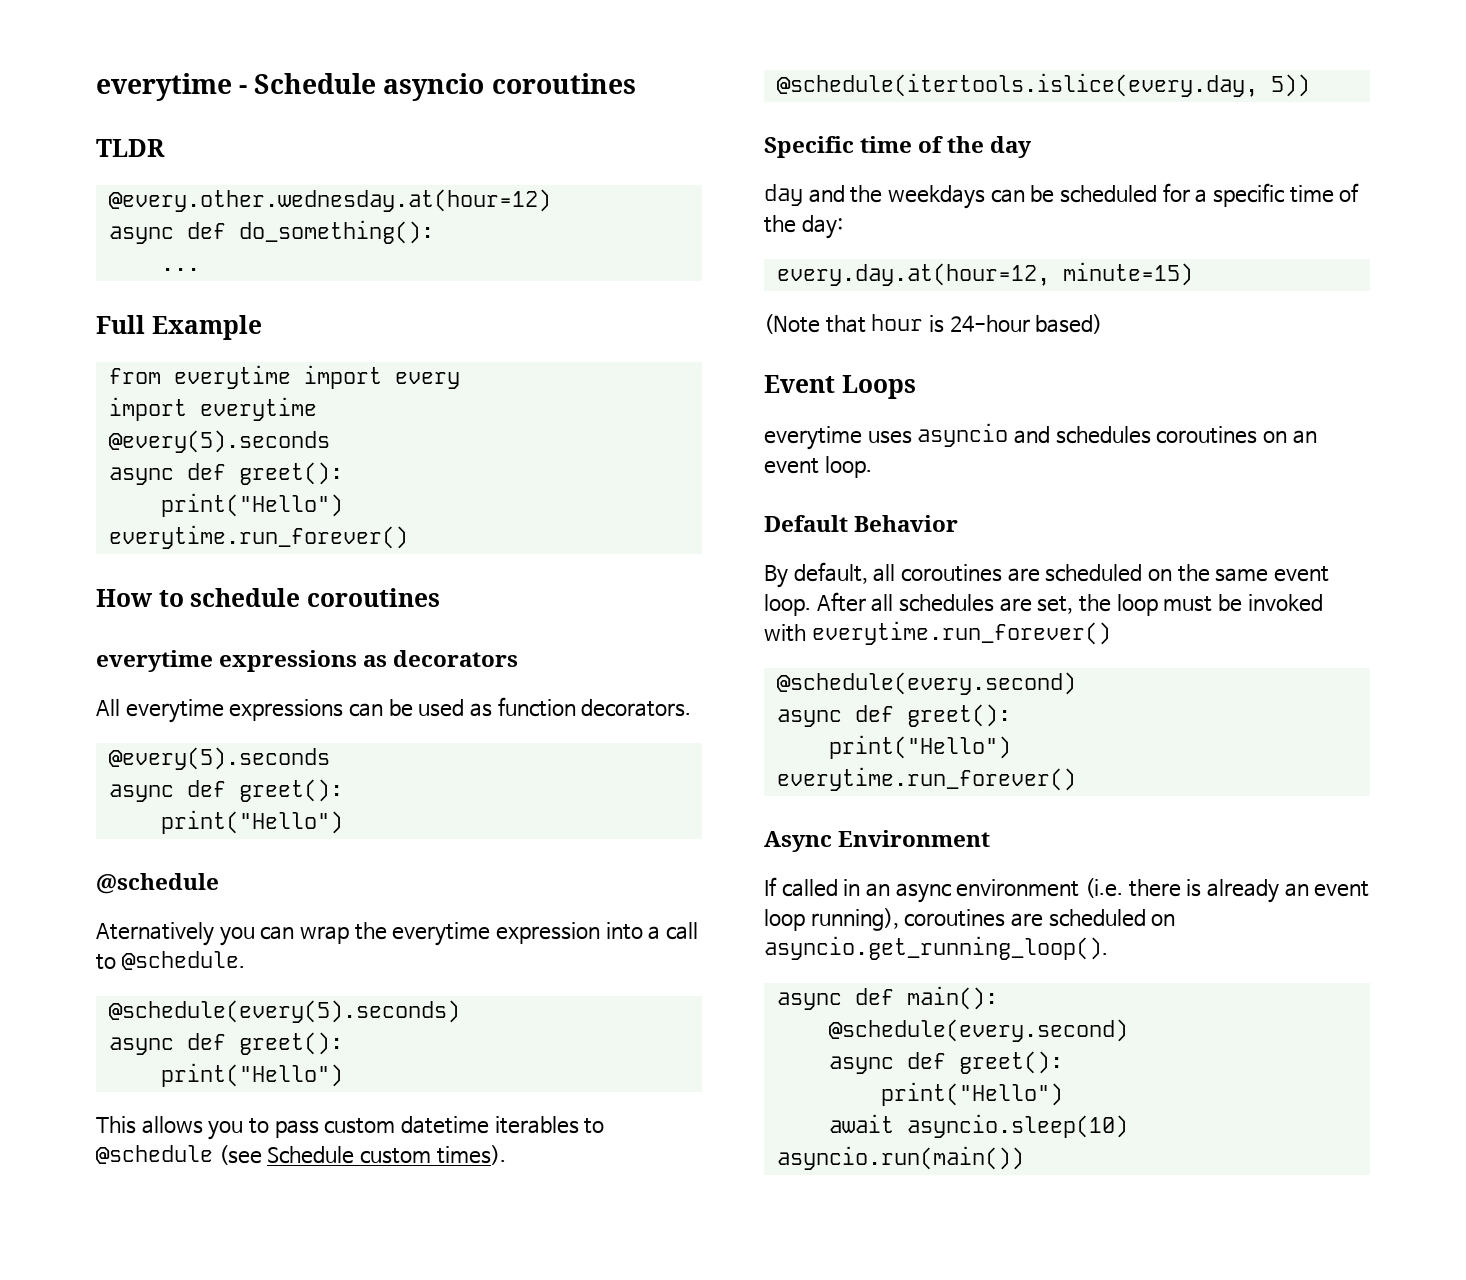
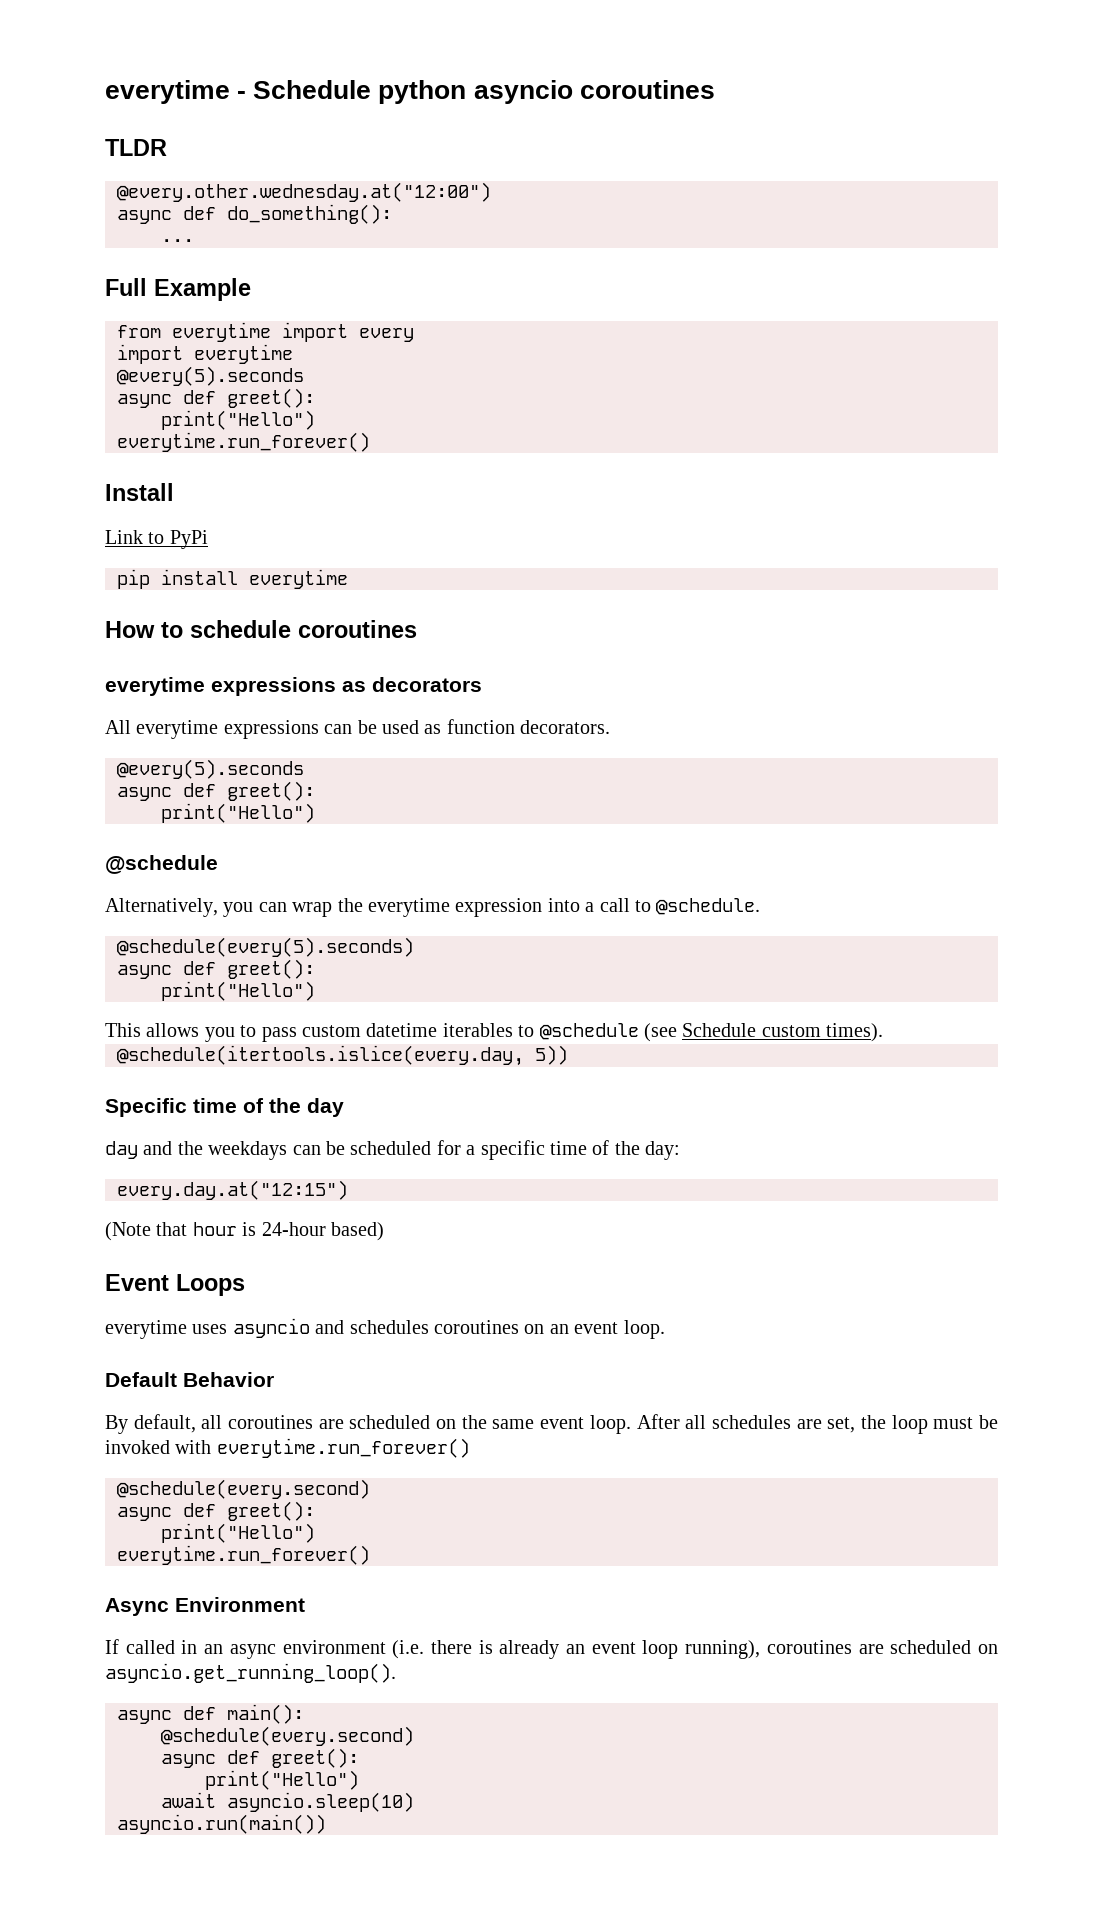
- everytime - Schedule asyncio coroutines
+ everytime - Schedule python asyncio coroutines
- @every.other.wednesday.at(hour=12)
+ @every.other.wednesday.at("12:00")
+ Install
+ Link to PyPi
+ pip install everytime
- Aternatively you can wrap the everytime expression into a call to @schedule.
+ Alternatively, you can wrap the everytime expression into a call to @schedule.
- every.day.at(hour=12, minute=15)
+ every.day.at("12:15")

